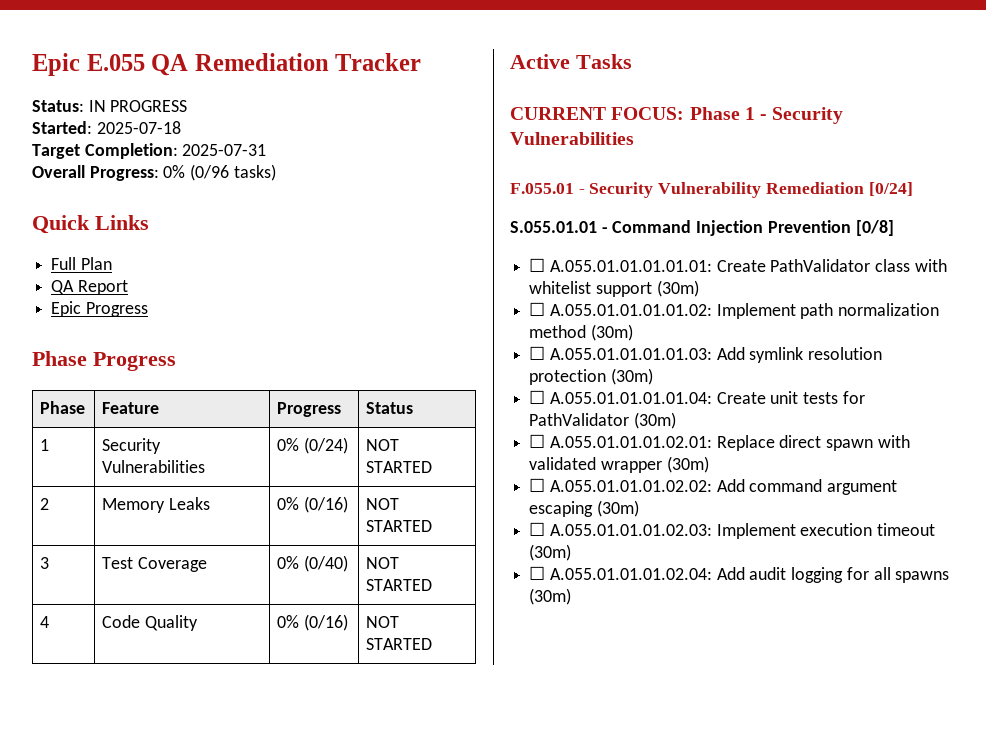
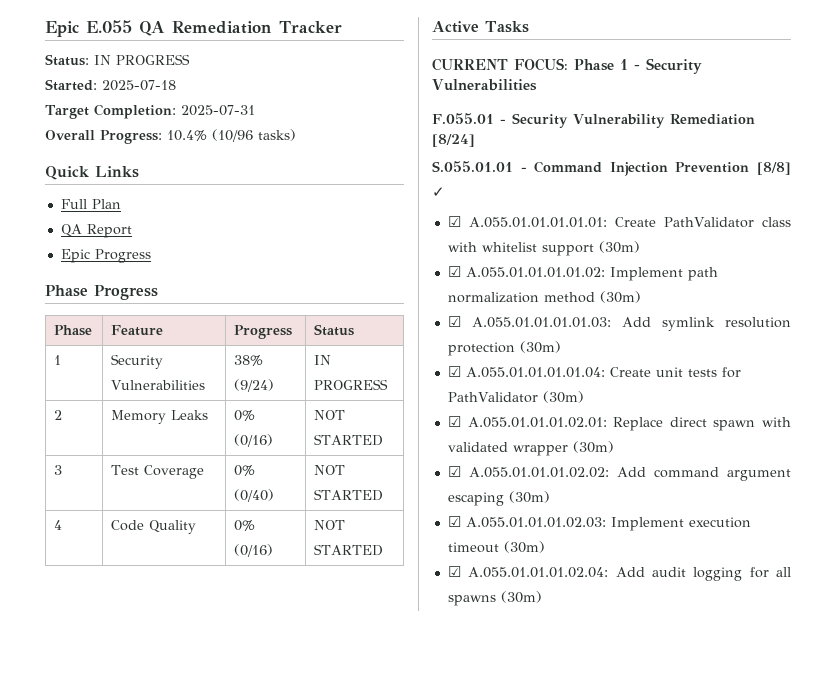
- Overall Progress: 0% (0/96 tasks)
+ Overall Progress: 10.4% (10/96 tasks)
- 1 | Security Vulnerabilities | 0% (0/24) | NOT STARTED
+ 1 | Security Vulnerabilities | 38% (9/24) | IN PROGRESS
- F.055.01 - Security Vulnerability Remediation [0/24]
+ F.055.01 - Security Vulnerability Remediation [8/24]
- S.055.01.01 - Command Injection Prevention [0/8]
- ☐ A.055.01.01.01.01.01: Create PathValidator class with whitelist support (30m)
+ S.055.01.01 - Command Injection Prevention [8/8] ✓
+ ☑ A.055.01.01.01.01.01: Create PathValidator class with whitelist support (30m)
- ☐ A.055.01.01.01.01.02: Implement path normalization method (30m)
+ ☑ A.055.01.01.01.01.02: Implement path normalization method (30m)
- ☐ A.055.01.01.01.01.03: Add symlink resolution protection (30m)
+ ☑ A.055.01.01.01.01.03: Add symlink resolution protection (30m)
- ☐ A.055.01.01.01.01.04: Create unit tests for PathValidator (30m)
+ ☑ A.055.01.01.01.01.04: Create unit tests for PathValidator (30m)
- ☐ A.055.01.01.01.02.01: Replace direct spawn with validated wrapper (30m)
+ ☑ A.055.01.01.01.02.01: Replace direct spawn with validated wrapper (30m)
- ☐ A.055.01.01.01.02.02: Add command argument escaping (30m)
+ ☑ A.055.01.01.01.02.02: Add command argument escaping (30m)
- ☐ A.055.01.01.01.02.03: Implement execution timeout (30m)
+ ☑ A.055.01.01.01.02.03: Implement execution timeout (30m)
- ☐ A.055.01.01.01.02.04: Add audit logging for all spawns (30m)
+ ☑ A.055.01.01.01.02.04: Add audit logging for all spawns (30m)

